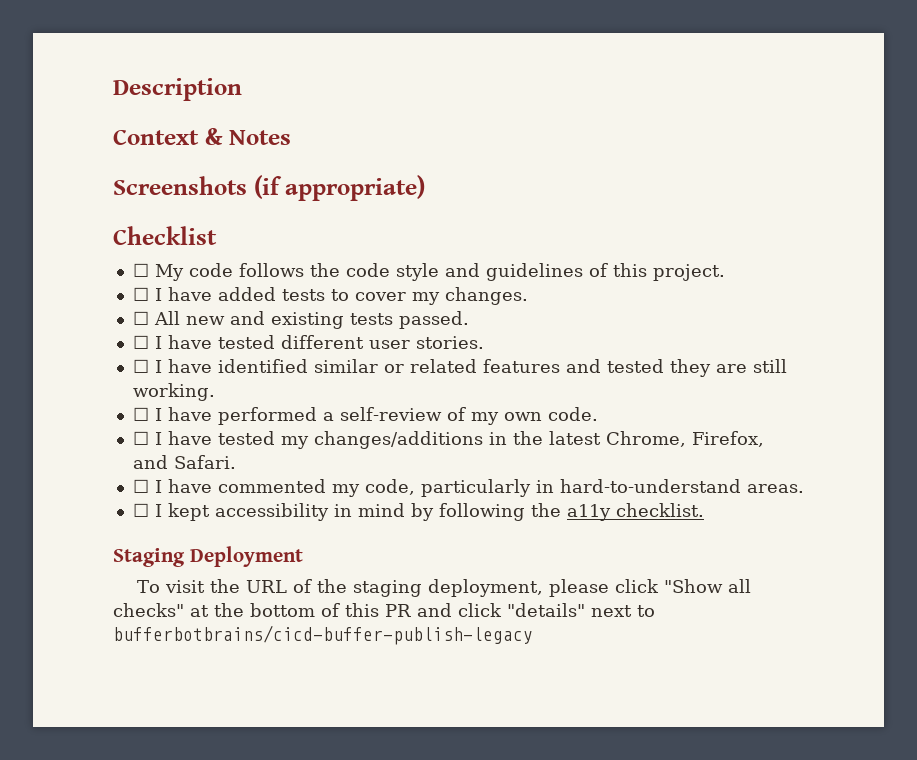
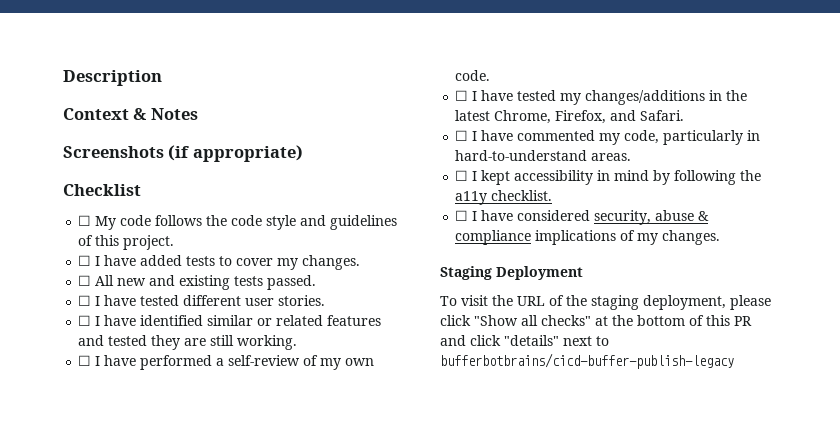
+ ☐ I have considered security, abuse & compliance implications of my changes.

